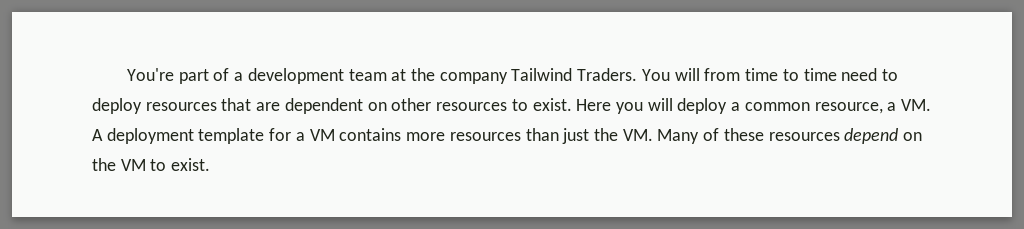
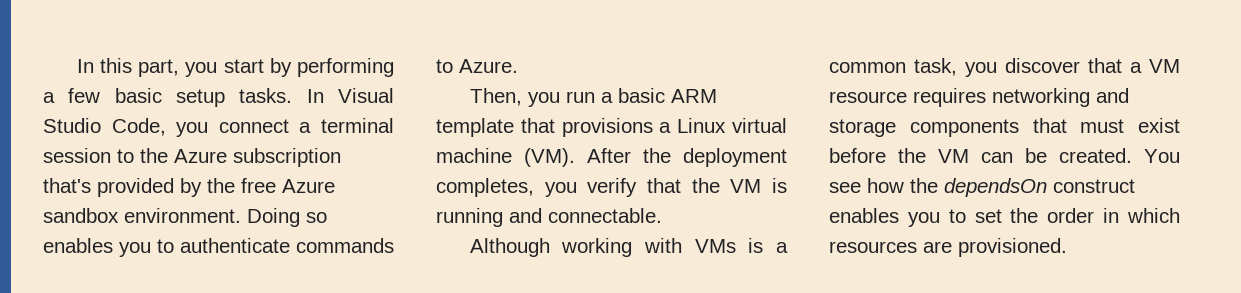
- You're part of a development team at the company Tailwind Traders. You will from time to time need to deploy resources that are dependent on other resources to exist. Here you will deploy a common resource, a VM. A deployment template for a VM contains more resources than just the VM. Many of these resources depend on the VM to exist.
+ In this part, you start by performing a few basic setup tasks. In Visual Studio Code, you connect a terminal session to the Azure subscription that's provided by the free Azure sandbox environment. Doing so enables you to authenticate commands to Azure.
+ Then, you run a basic ARM template that provisions a Linux virtual machine (VM). After the deployment completes, you verify that the VM is running and connectable.
+ Although working with VMs is a common task, you discover that a VM resource requires networking and storage components that must exist before the VM can be created. You see how the dependsOn construct enables you to set the order in which resources are provisioned.

